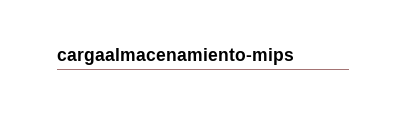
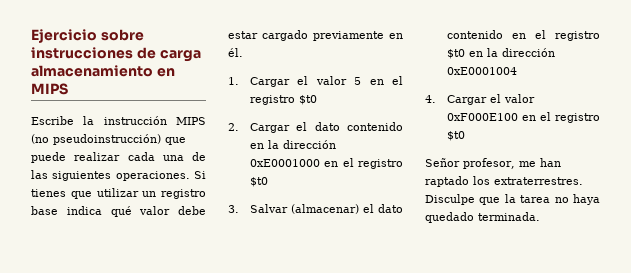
- cargaalmacenamiento-mips
+ Ejercicio sobre instrucciones de carga almacenamiento en MIPS
+ Escribe la instrucción MIPS (no pseudoinstrucción) que puede realizar cada una de las siguientes operaciones. Si tienes que utilizar un registro base indica qué valor debe estar cargado previamente en él.
+ 1. Cargar el valor 5 en el registro $t0
+ 2. Cargar el dato contenido en la dirección 0xE0001000 en el registro $t0
+ 3. Salvar (almacenar) el dato contenido en el registro $t0 en la dirección 0xE0001004
+ 4. Cargar el valor 0xF000E100 en el registro $t0
+ Señor profesor, me han raptado los extraterrestres. Disculpe que la tarea no haya quedado terminada.

